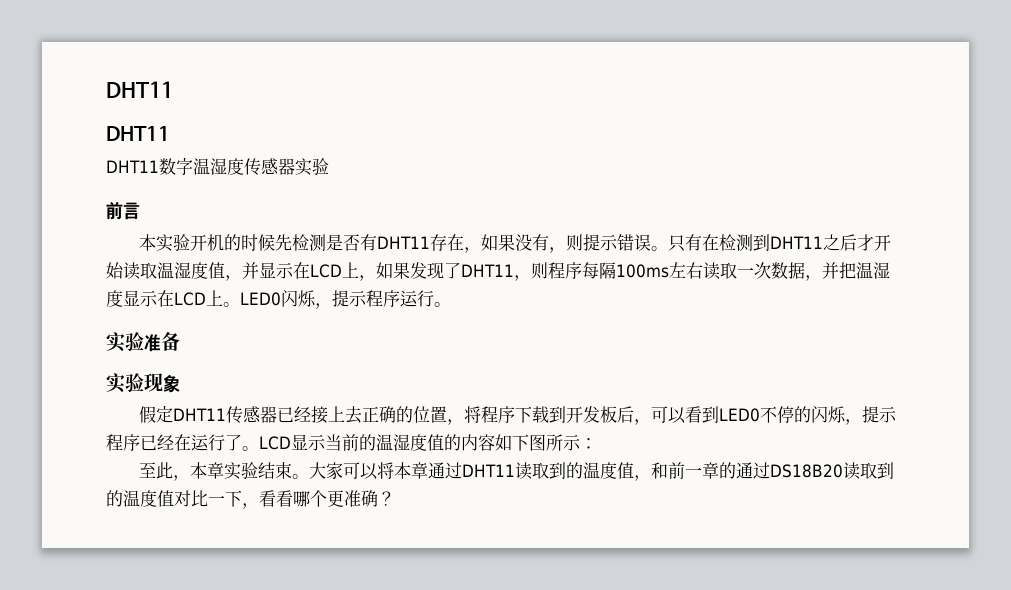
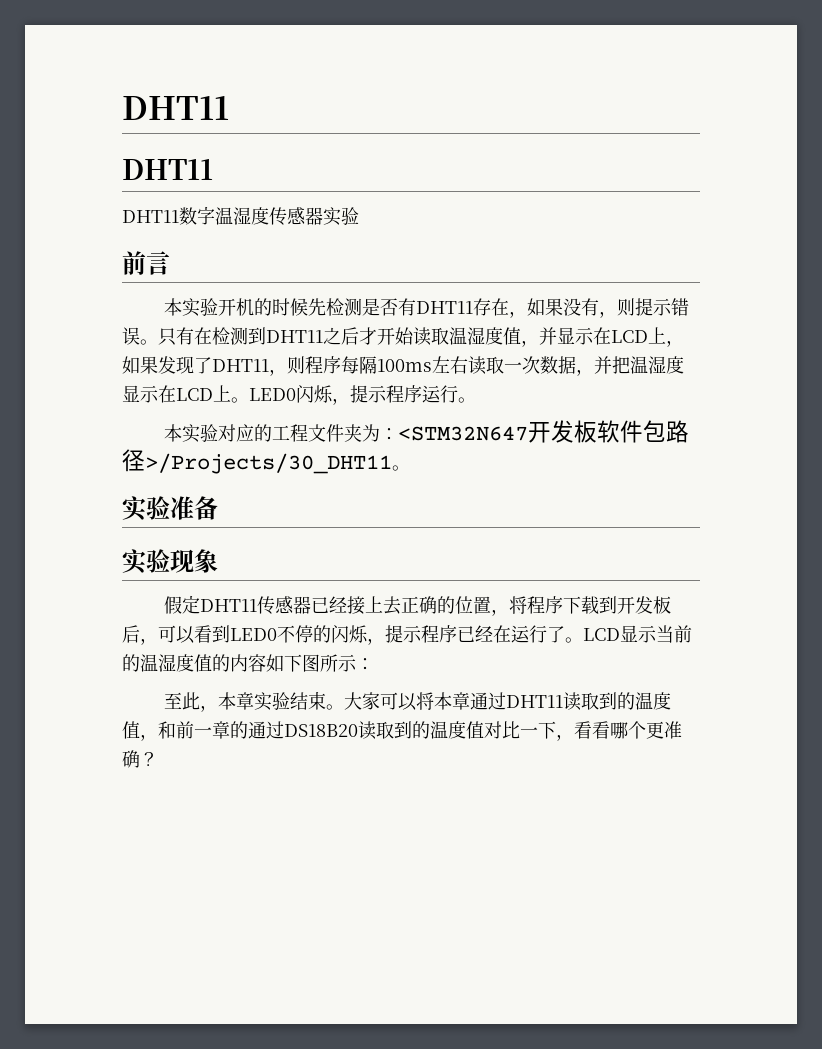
+ 本实验对应的工程文件夹为：<STM32N647开发板软件包路径>/Projects/30_DHT11。

